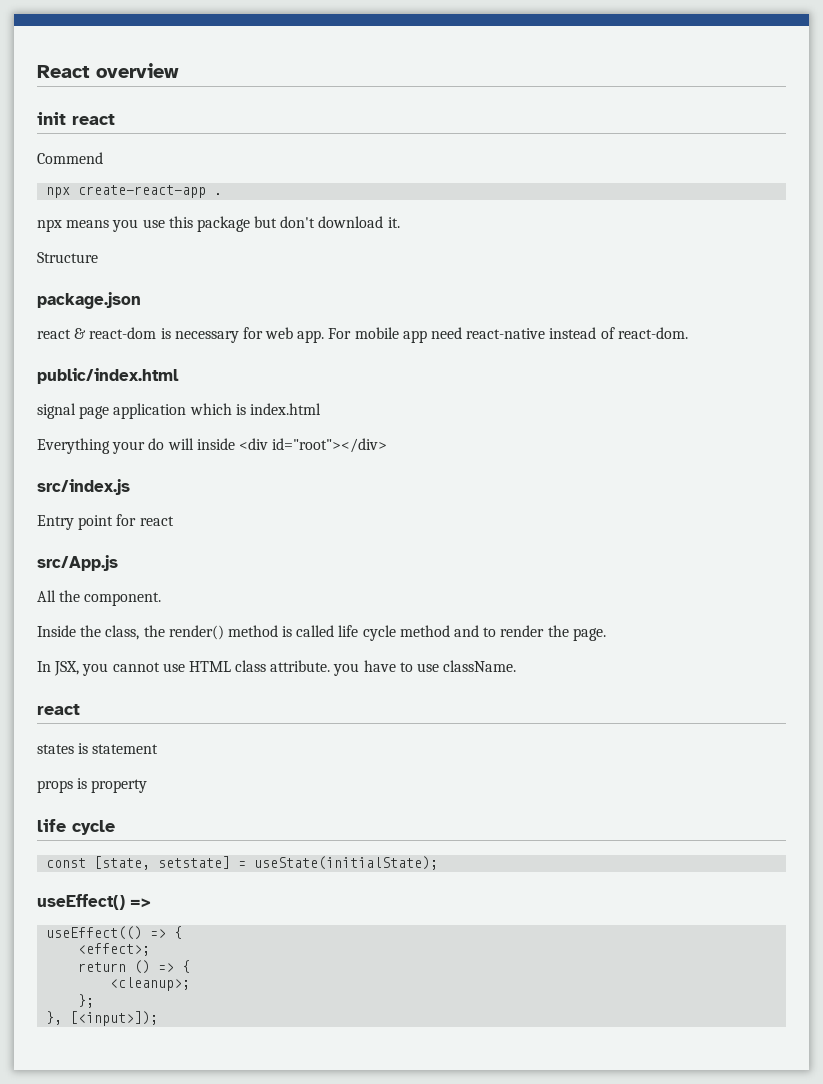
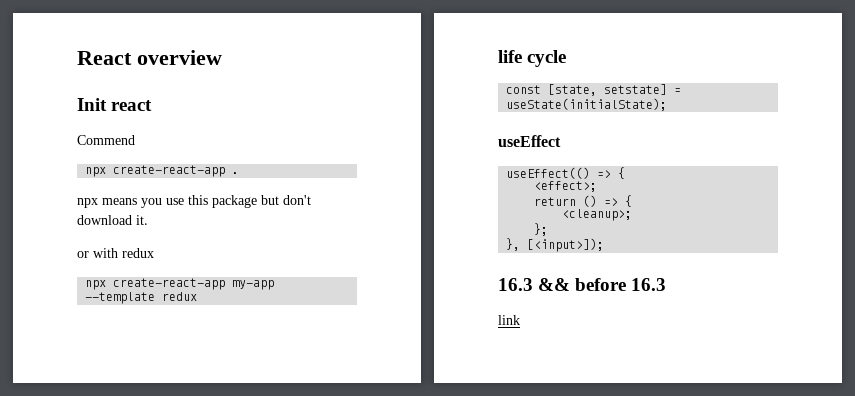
- init react
+ Init react
- Structure
- package.json
- react & react-dom is necessary for web app. For mobile app need react-native instead of react-dom.
- public/index.html
- signal page application which is index.html
- Everything your do will inside <div id="root"></div>
- src/index.js
- Entry point for react
- src/App.js
- All the component.
- Inside the class, the render() method is called life cycle method and to render the page.
- In JSX, you cannot use HTML class attribute. you have to use className.
- react
- states is statement
- props is property
+ or with redux
+ npx create-react-app my-app --template redux
- useEffect() =>
+ useEffect
+ 16.3 && before 16.3
+ link

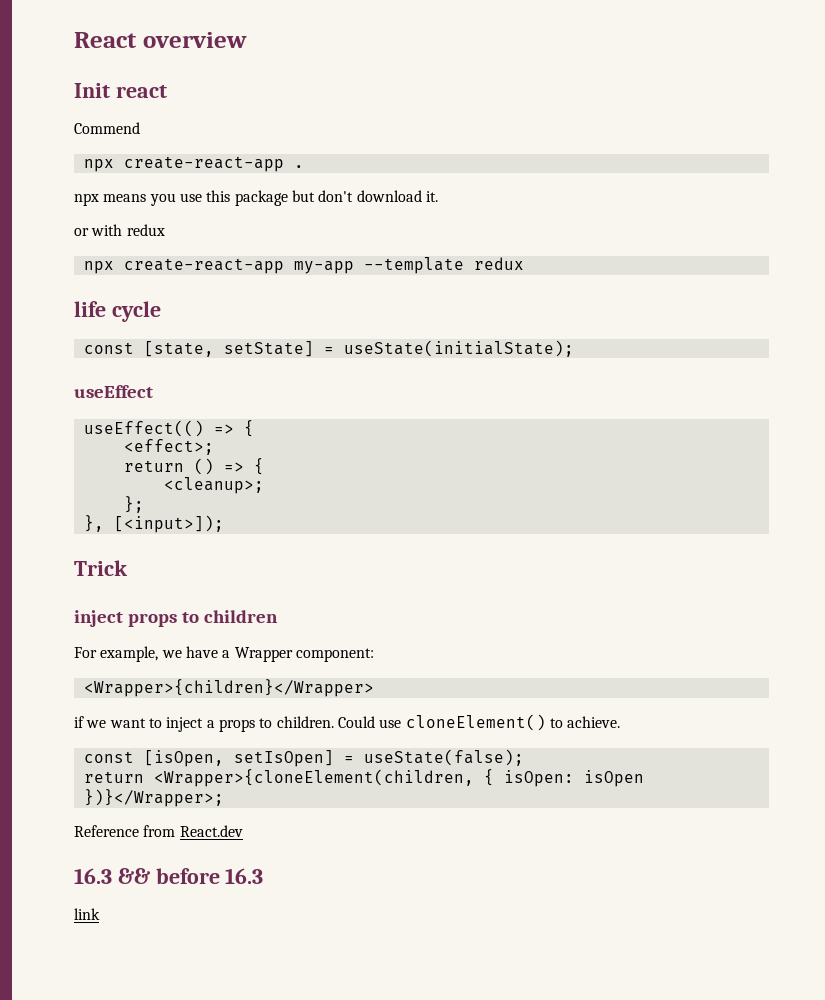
- const [state, setstate] = useState(initialState);
+ const [state, setState] = useState(initialState);
+ Trick
+ inject props to children
+ For example, we have a Wrapper component:
+ <Wrapper>{children}</Wrapper>
+ if we want to inject a props to children. Could use cloneElement() to achieve.
+ const [isOpen, setIsOpen] = useState(false);
+ return <Wrapper>{cloneElement(children, { isOpen: isOpen })}</Wrapper>;
+ Reference from React.dev

